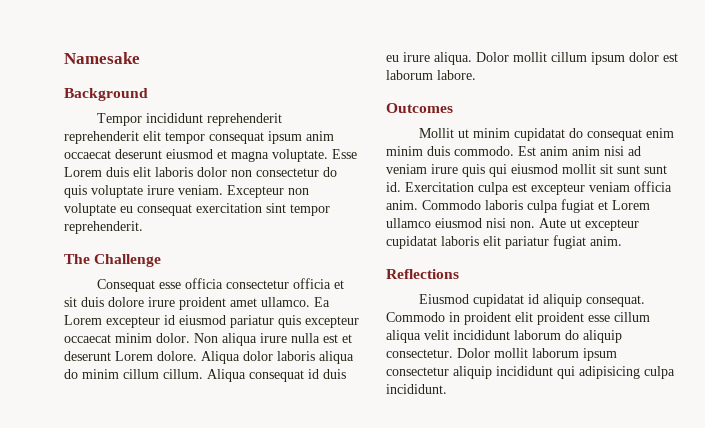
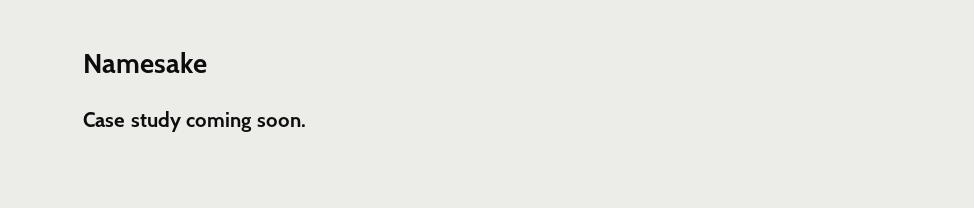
- Background
- Tempor incididunt reprehenderit reprehenderit elit tempor consequat ipsum anim occaecat deserunt eiusmod et magna voluptate. Esse Lorem duis elit laboris dolor non consectetur do quis voluptate irure veniam. Excepteur non voluptate eu consequat exercitation sint tempor reprehenderit.
- The Challenge
- Consequat esse officia consectetur officia et sit duis dolore irure proident amet ullamco. Ea Lorem excepteur id eiusmod pariatur quis excepteur occaecat minim dolor. Non aliqua irure nulla est et deserunt Lorem dolore. Aliqua dolor laboris aliqua do minim cillum cillum. Aliqua consequat id duis eu irure aliqua. Dolor mollit cillum ipsum dolor est laborum labore.
- Outcomes
- Mollit ut minim cupidatat do consequat enim minim duis commodo. Est anim anim nisi ad veniam irure quis qui eiusmod mollit sit sunt sunt id. Exercitation culpa est excepteur veniam officia anim. Commodo laboris culpa fugiat et Lorem ullamco eiusmod nisi non. Aute ut excepteur cupidatat laboris elit pariatur fugiat anim.
- Reflections
- Eiusmod cupidatat id aliquip consequat. Commodo in proident elit proident esse cillum aliqua velit incididunt laborum do aliquip consectetur. Dolor mollit laborum ipsum consectetur aliquip incididunt qui adipisicing culpa incididunt.
+ Case study coming soon.

